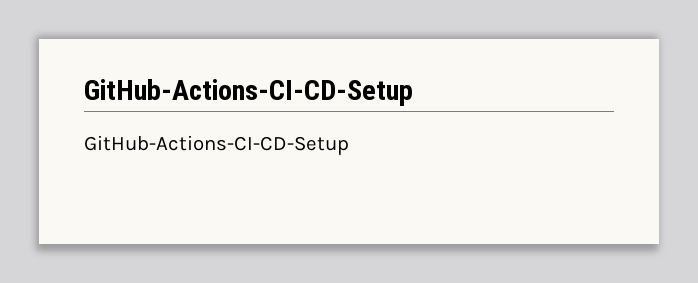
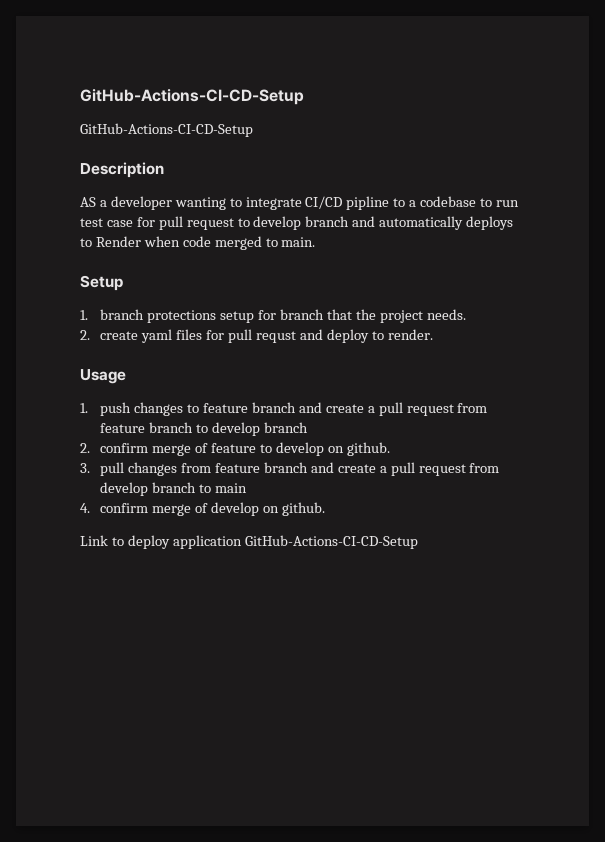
+ Description
+ AS a developer wanting to integrate CI/CD pipline to a codebase to run test case for pull request to develop branch and automatically deploys to Render when code merged to main.
+ Setup
+ 1. branch protections setup for branch that the project needs.
+ 2. create yaml files for pull requst and deploy to render.
+ Usage
+ 1. push changes to feature branch and create a pull request from feature branch to develop branch
+ 2. confirm merge of feature to develop on github.
+ 3. pull changes from feature branch and create a pull request from develop branch to main
+ 4. confirm merge of develop on github.
+ Link to deploy application GitHub-Actions-CI-CD-Setup

